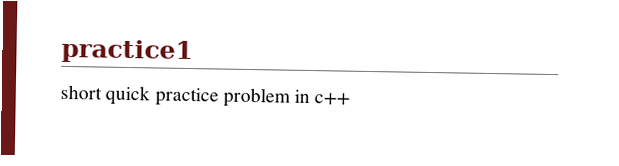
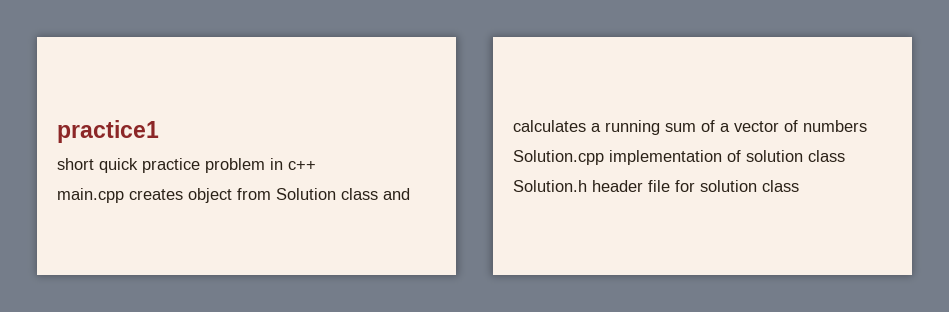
+ main.cpp creates object from Solution class and calculates a running sum of a vector of numbers
+ Solution.cpp implementation of solution class
+ Solution.h header file for solution class

